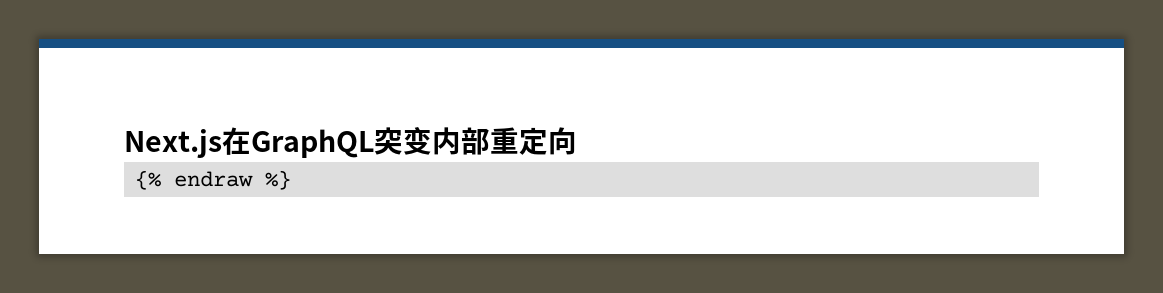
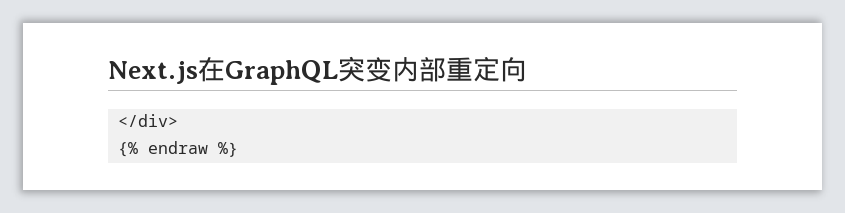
+ </div>

